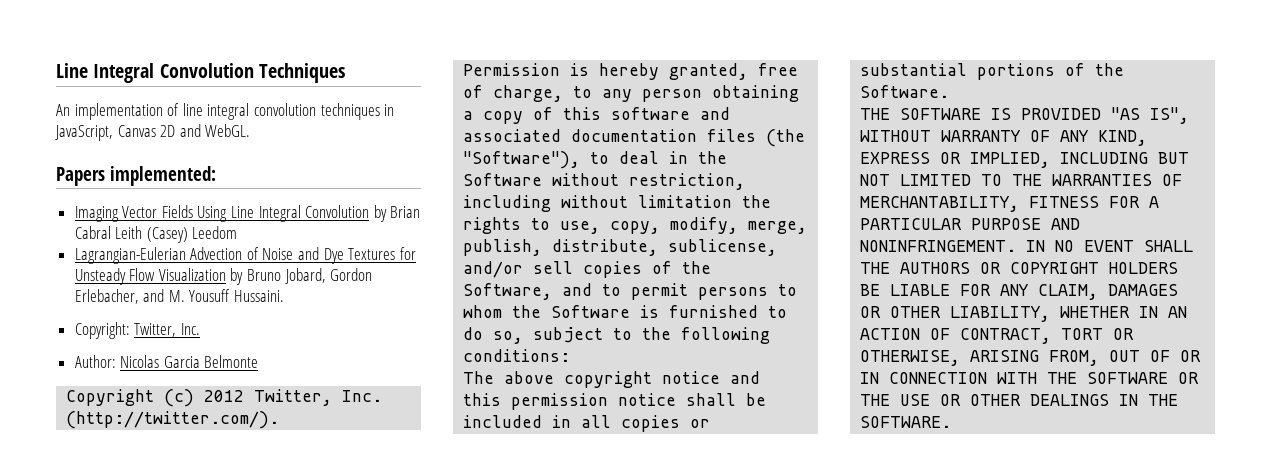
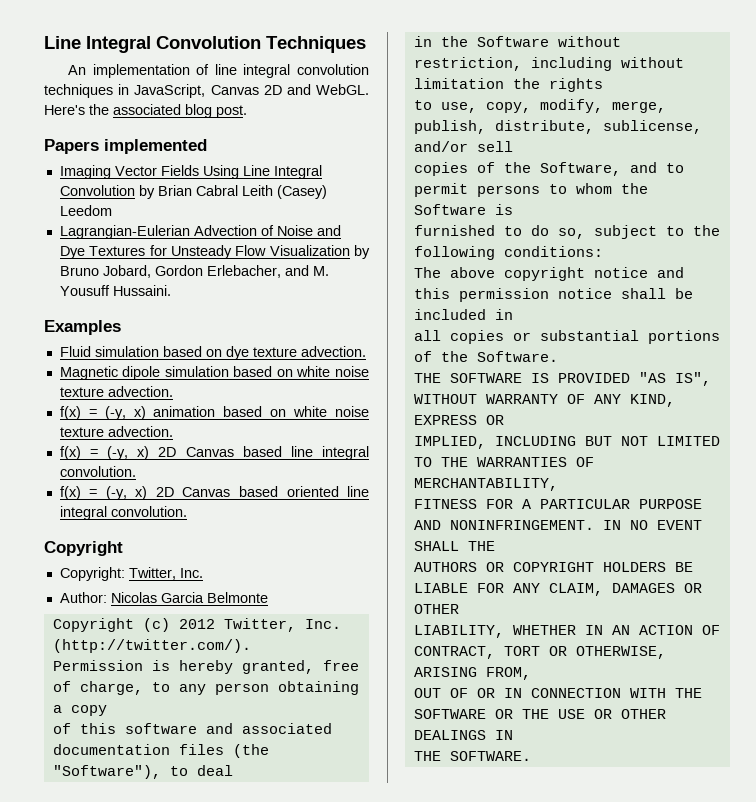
+ Here's the associated blog post.
- Papers implemented:
+ Papers implemented
+ Examples
+ Fluid simulation based on dye texture advection.
+ Magnetic dipole simulation based on white noise texture advection.
+ f(x) = (-y, x) animation based on white noise texture advection.
+ f(x) = (-y, x) 2D Canvas based line integral convolution.
+ f(x) = (-y, x) 2D Canvas based oriented line integral convolution.
+ Copyright
- Permission is hereby granted, free of charge, to any person obtaining a copy of this software and associated documentation files (the "Software"), to deal in the Software without restriction, including without limitation the rights to use, copy, modify, merge, publish, distribute, sublicense, and/or sell copies of the Software, and to permit persons to whom the Software is furnished to do so, subject to the following conditions:
+ Permission is hereby granted, free of charge, to any person obtaining a copy
+ of this software and associated documentation files (the "Software"), to deal
+ in the Software without restriction, including without limitation the rights
+ to use, copy, modify, merge, publish, distribute, sublicense, and/or sell
+ copies of the Software, and to permit persons to whom the Software is
+ furnished to do so, subject to the following conditions:
- The above copyright notice and this permission notice shall be included in all copies or substantial portions of the Software.
+ The above copyright notice and this permission notice shall be included in
+ all copies or substantial portions of the Software.
- THE SOFTWARE IS PROVIDED "AS IS", WITHOUT WARRANTY OF ANY KIND, EXPRESS OR IMPLIED, INCLUDING BUT NOT LIMITED TO THE WARRANTIES OF MERCHANTABILITY, FITNESS FOR A PARTICULAR PURPOSE AND NONINFRINGEMENT.
+ THE SOFTWARE IS PROVIDED "AS IS", WITHOUT WARRANTY OF ANY KIND, EXPRESS OR
+ IMPLIED, INCLUDING BUT NOT LIMITED TO THE WARRANTIES OF MERCHANTABILITY,
+ FITNESS FOR A PARTICULAR PURPOSE AND NONINFRINGEMENT.
- IN NO EVENT SHALL THE AUTHORS OR COPYRIGHT HOLDERS BE LIABLE FOR ANY CLAIM, DAMAGES OR OTHER LIABILITY, WHETHER IN AN ACTION OF CONTRACT, TORT OR OTHERWISE, ARISING FROM, OUT OF OR IN CONNECTION WITH THE SOFTWARE OR THE USE OR OTHER DEALINGS IN THE SOFTWARE.
+ IN NO EVENT SHALL THE
+ AUTHORS OR COPYRIGHT HOLDERS BE LIABLE FOR ANY CLAIM, DAMAGES OR OTHER
+ LIABILITY, WHETHER IN AN ACTION OF CONTRACT, TORT OR OTHERWISE, ARISING FROM,
+ OUT OF OR IN CONNECTION WITH THE SOFTWARE OR THE USE OR OTHER DEALINGS IN
+ THE SOFTWARE.

